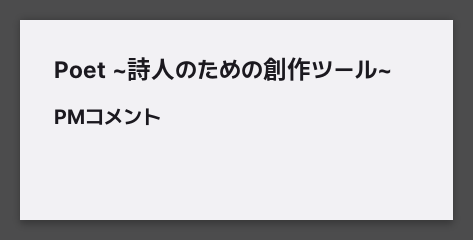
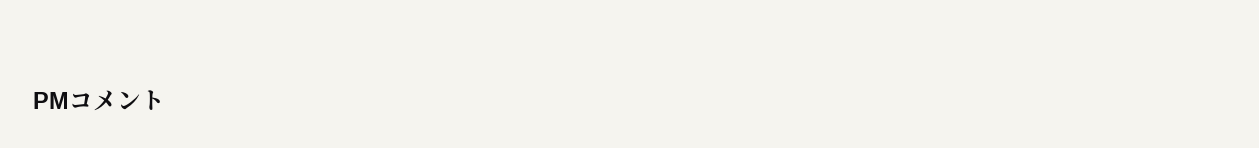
- Poet ~詩人のための創作ツール~

